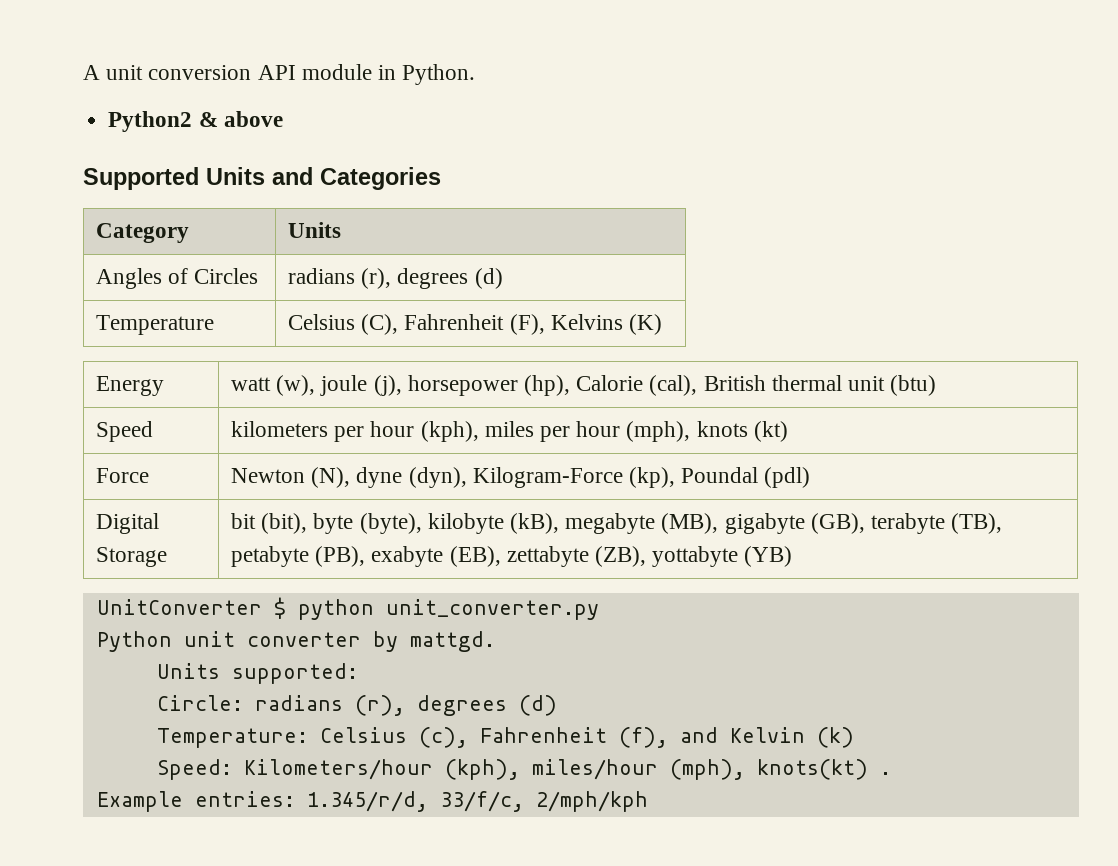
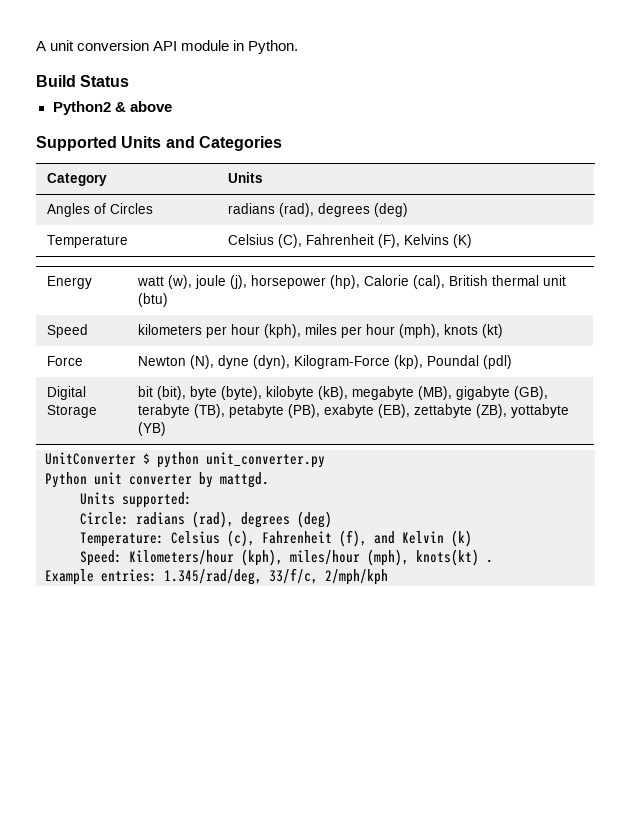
+ Build Status
- Angles of Circles | radians (r), degrees (d)
+ Angles of Circles | radians (rad), degrees (deg)
- Circle: radians (r), degrees (d)
+ Circle: radians (rad), degrees (deg)
- Example entries: 1.345/r/d, 33/f/c, 2/mph/kph
+ Example entries: 1.345/rad/deg, 33/f/c, 2/mph/kph

